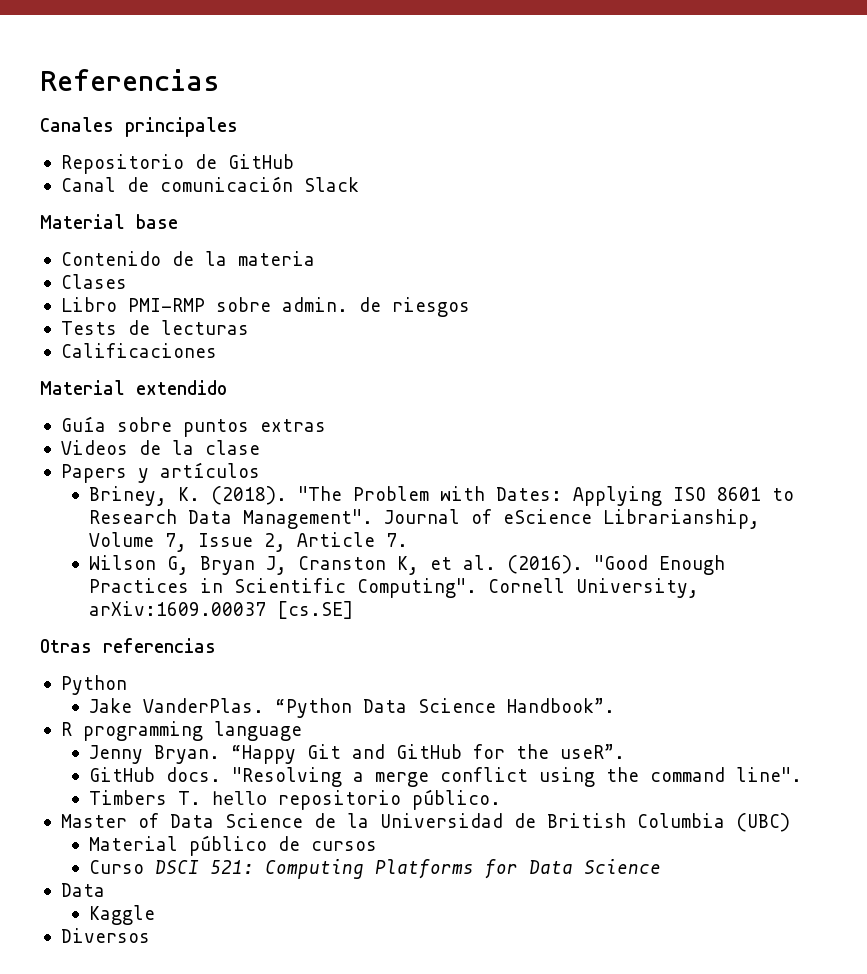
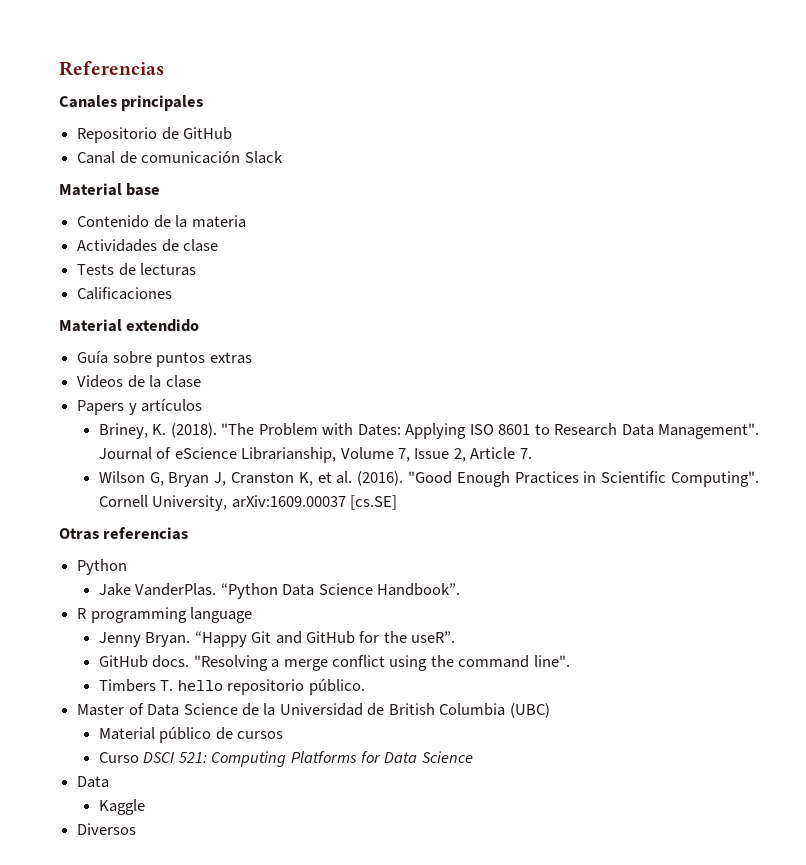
- Clases
- Libro PMI-RMP sobre admin. de riesgos
+ Actividades de clase

